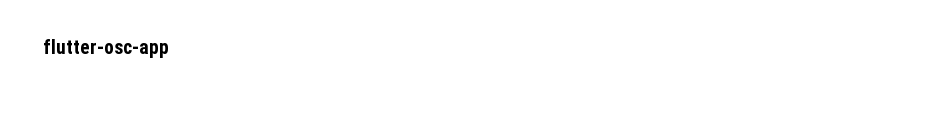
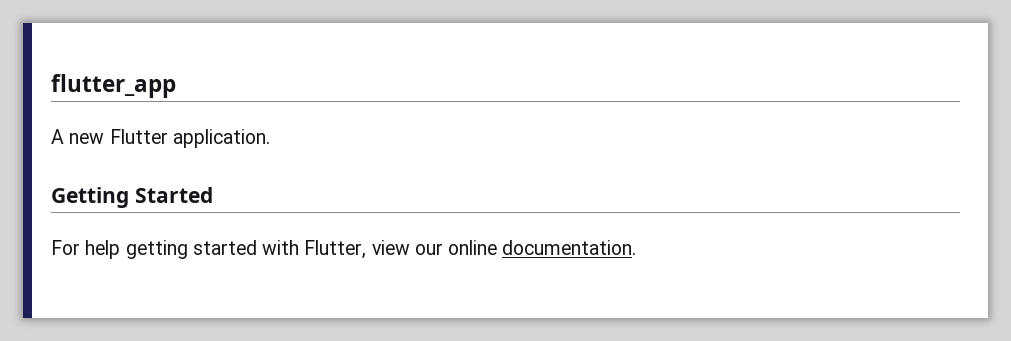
- flutter-osc-app
+ flutter_app
+ A new Flutter application.
+ Getting Started
+ For help getting started with Flutter, view our online documentation.

